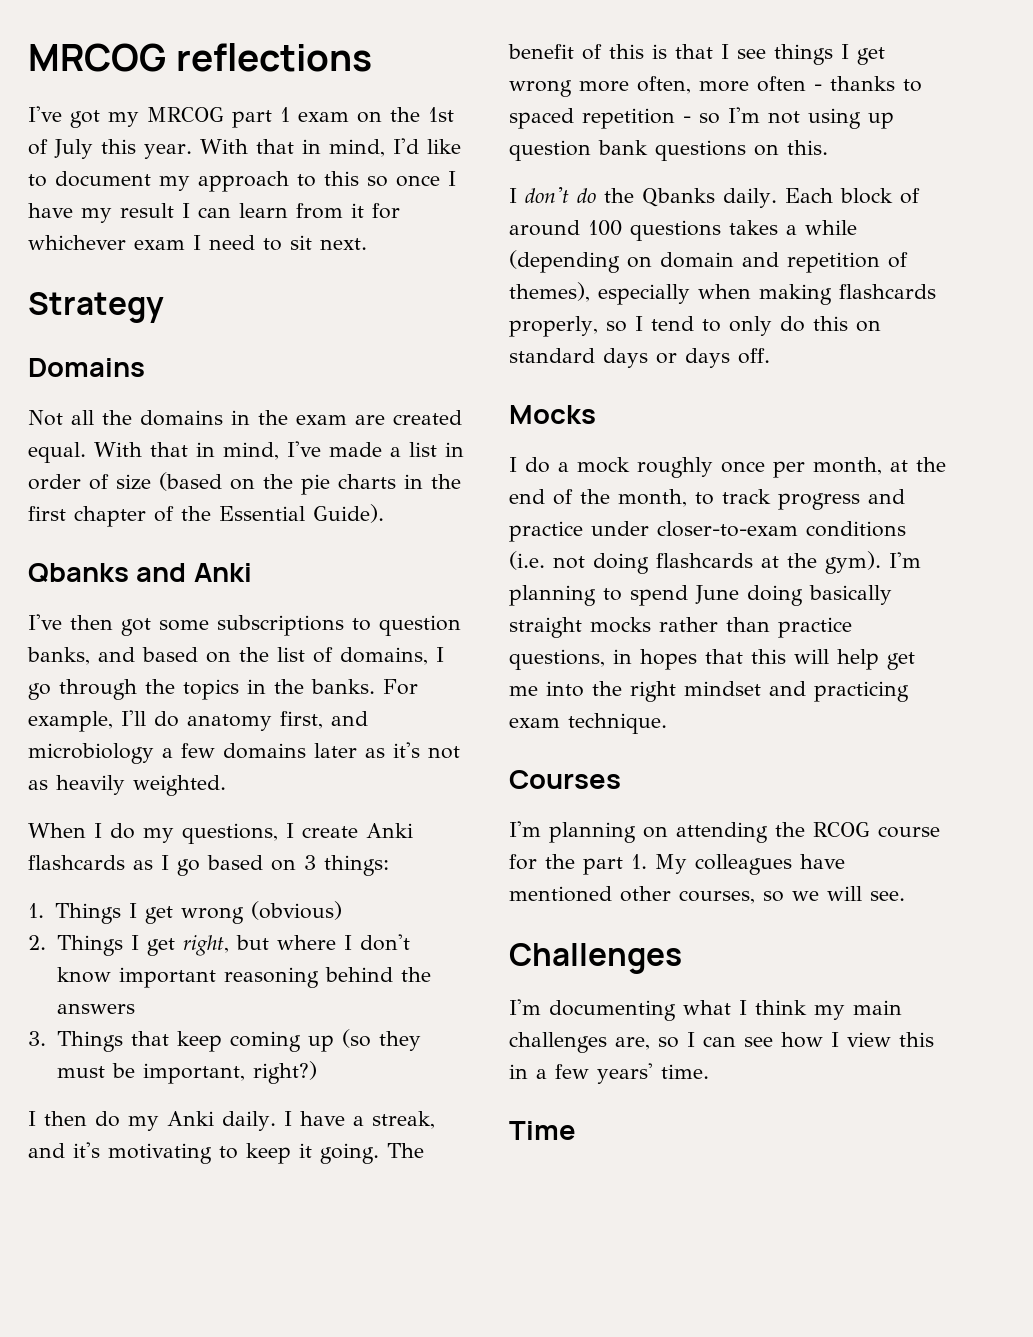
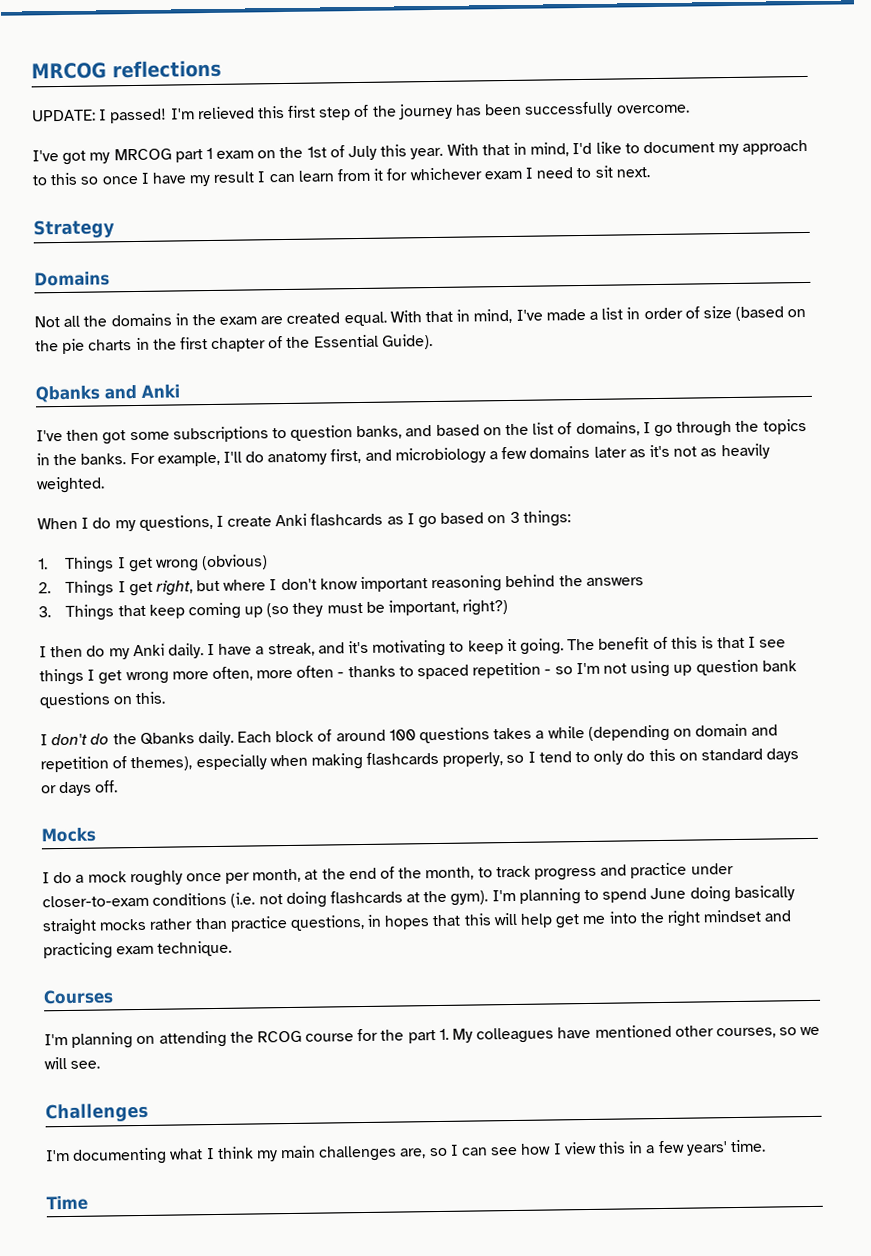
+ UPDATE: I passed! I'm relieved this first step of the journey has been successfully overcome.

